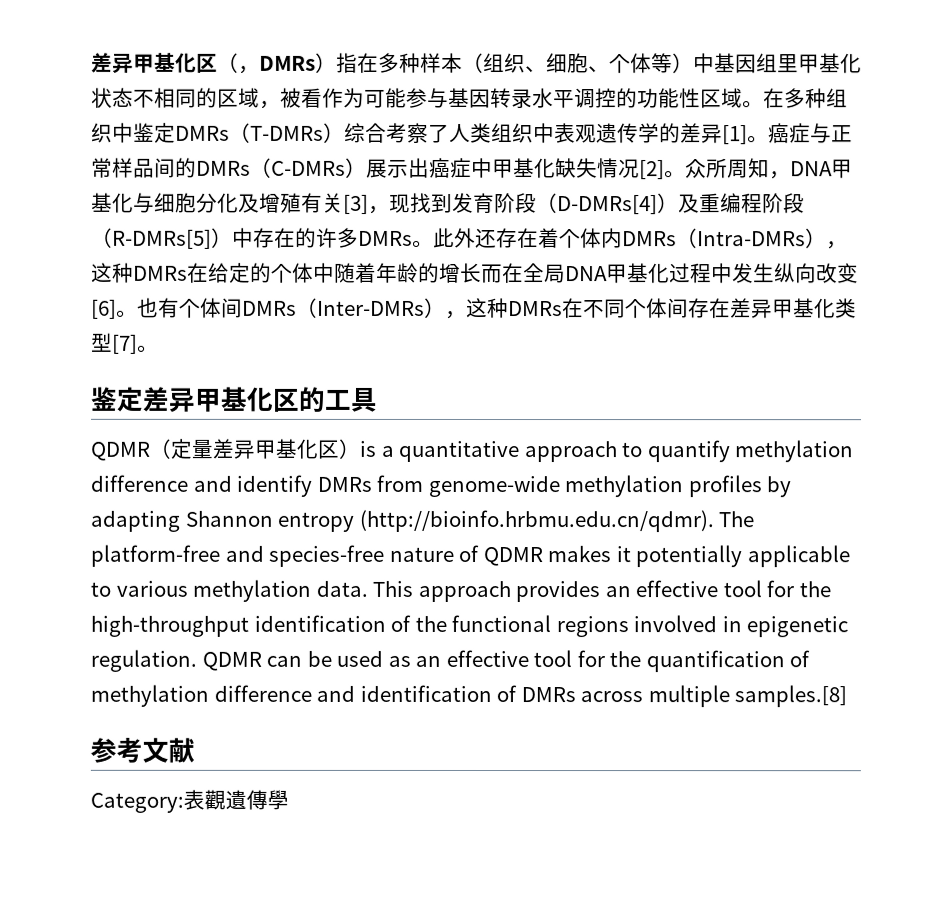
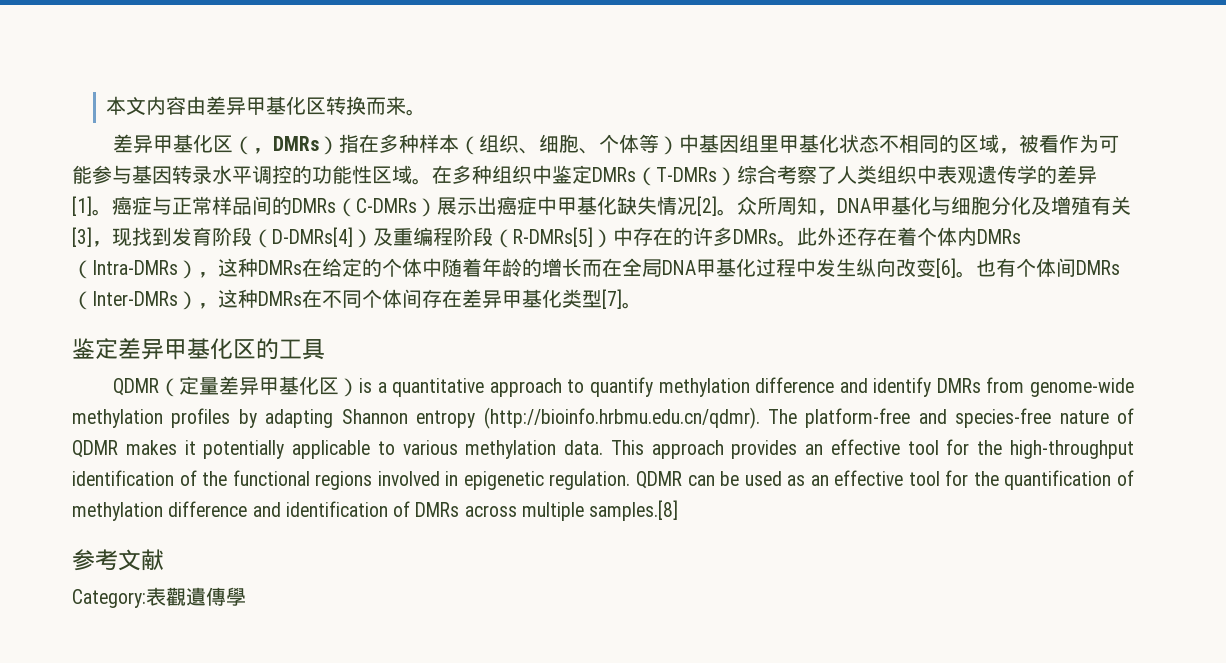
+ 本文内容由差异甲基化区转换而来。

